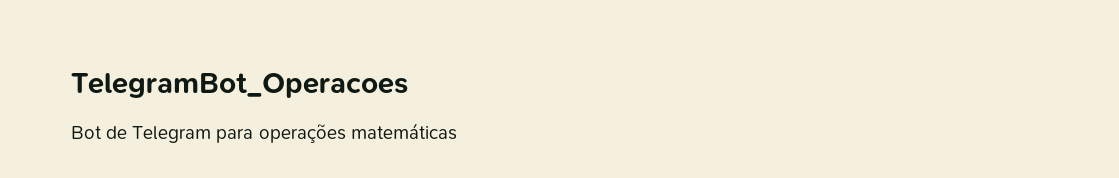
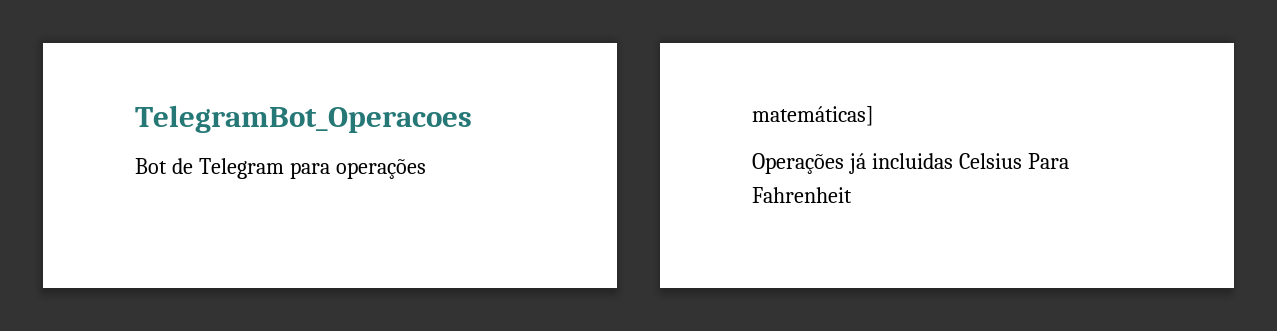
- Bot de Telegram para operações matemáticas
+ Bot de Telegram para operações matemáticas]
+ Operações já incluidas Celsius Para Fahrenheit

